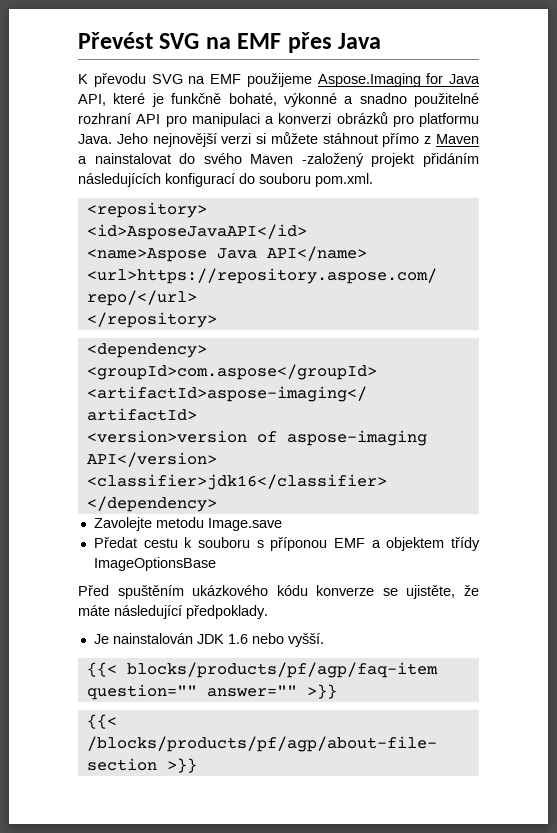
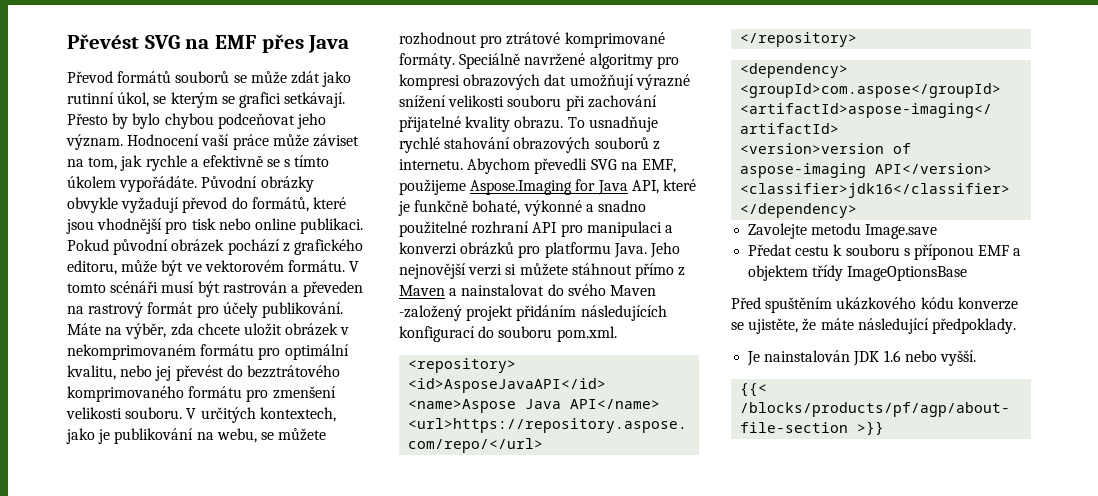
- K převodu SVG na EMF použijeme Aspose.Imaging for Java API, které je funkčně bohaté, výkonné a snadno použitelné rozhraní API pro manipulaci a konverzi obrázků pro platformu Java.
+ Převod formátů souborů se může zdát jako rutinní úkol, se kterým se grafici setkávají. Přesto by bylo chybou podceňovat jeho význam. Hodnocení vaší práce může záviset na tom, jak rychle a efektivně se s tímto úkolem vypořádáte. Původní obrázky obvykle vyžadují převod do formátů, které jsou vhodnější pro tisk nebo online publikaci. Pokud původní obrázek pochází z grafického editoru, může být ve vektorovém formátu. V tomto scénáři musí být rastrován a převeden na rastrový formát pro účely publikování. Máte na výběr, zda chcete uložit obrázek v nekomprimovaném formátu pro optimální kvalitu, nebo jej převést do bezztrátového komprimovaného formátu pro zmenšení velikosti souboru. V určitých kontextech, jako je publikování na webu, se můžete rozhodnout pro ztrátové komprimované formáty. Speciálně navržené algoritmy pro kompresi obrazových dat umožňují výrazné snížení velikosti souboru při zachování přijatelné kvality obrazu. To usnadňuje rychlé stahování obrazových souborů z internetu. Abychom převedli SVG na EMF, použijeme Aspose.Imaging for Java API, které je funkčně bohaté, výkonné a snadno použitelné rozhraní API pro manipulaci a konverzi obrázků pro platformu Java.
- {{< blocks/products/pf/agp/faq-item question="" answer="" >}}

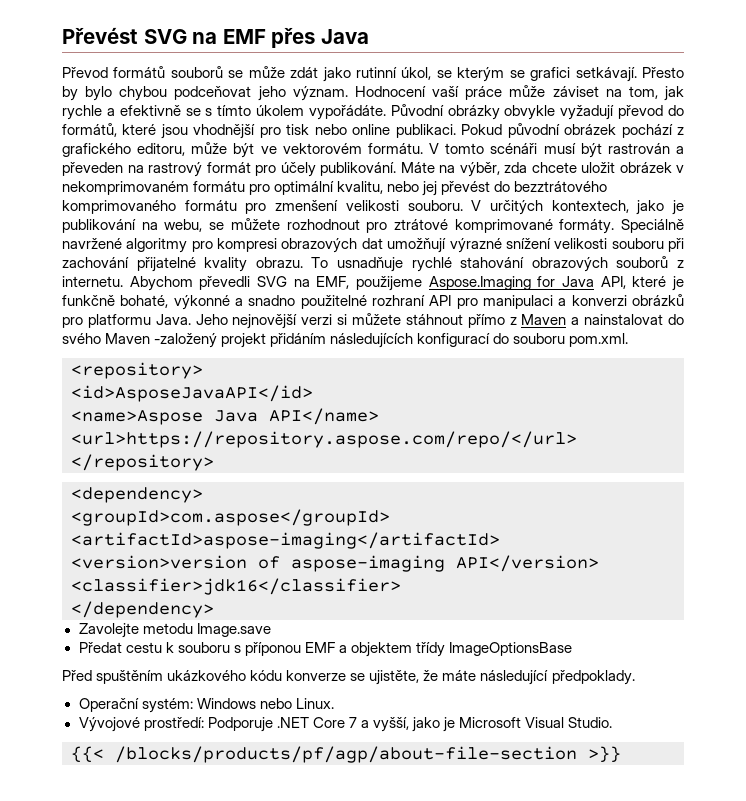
- Je nainstalován JDK 1.6 nebo vyšší.
+ Operační systém: Windows nebo Linux.
+ Vývojové prostředí: Podporuje .NET Core 7 a vyšší, jako je Microsoft Visual Studio.

